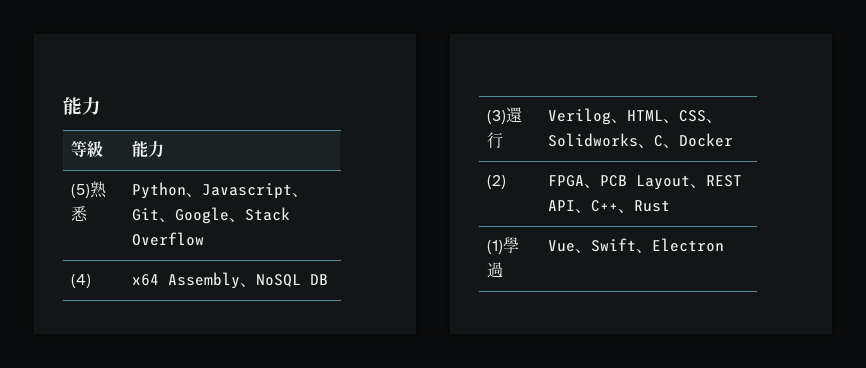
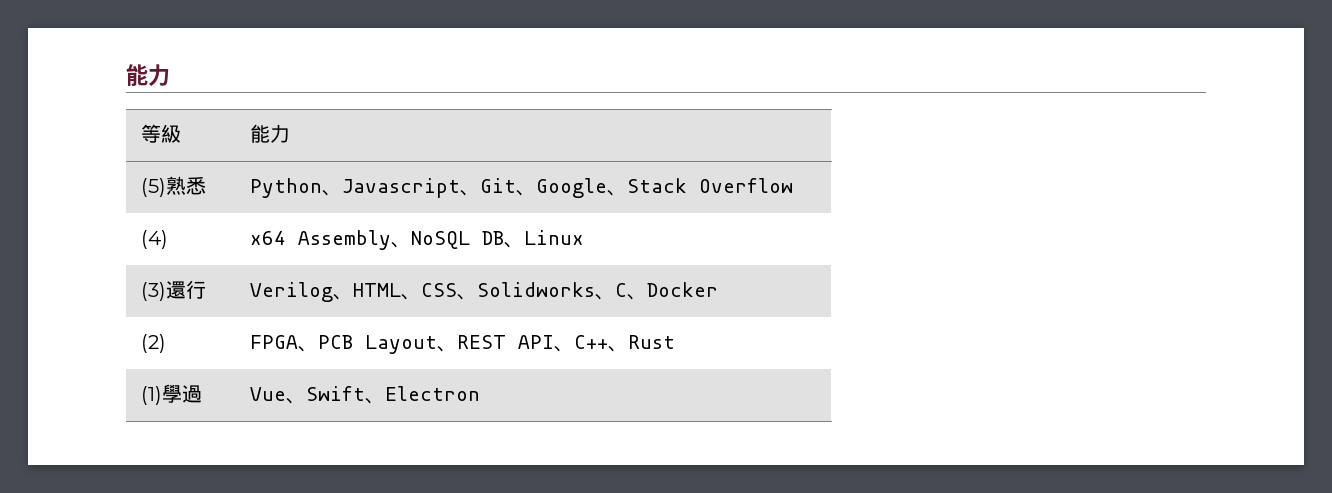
- (4) | x64 Assembly、NoSQL DB
+ (4) | x64 Assembly、NoSQL DB、Linux

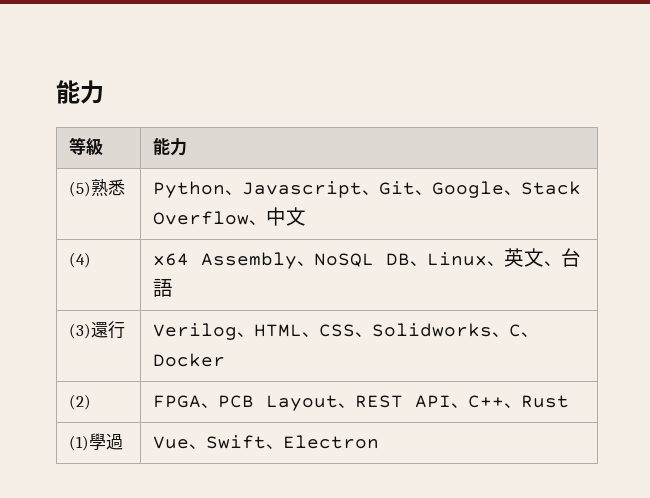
- (5)熟悉 | Python、Javascript、Git、Google、Stack Overflow
+ (5)熟悉 | Python、Javascript、Git、Google、Stack Overflow、中文
- (4) | x64 Assembly、NoSQL DB、Linux
+ (4) | x64 Assembly、NoSQL DB、Linux、英文、台語

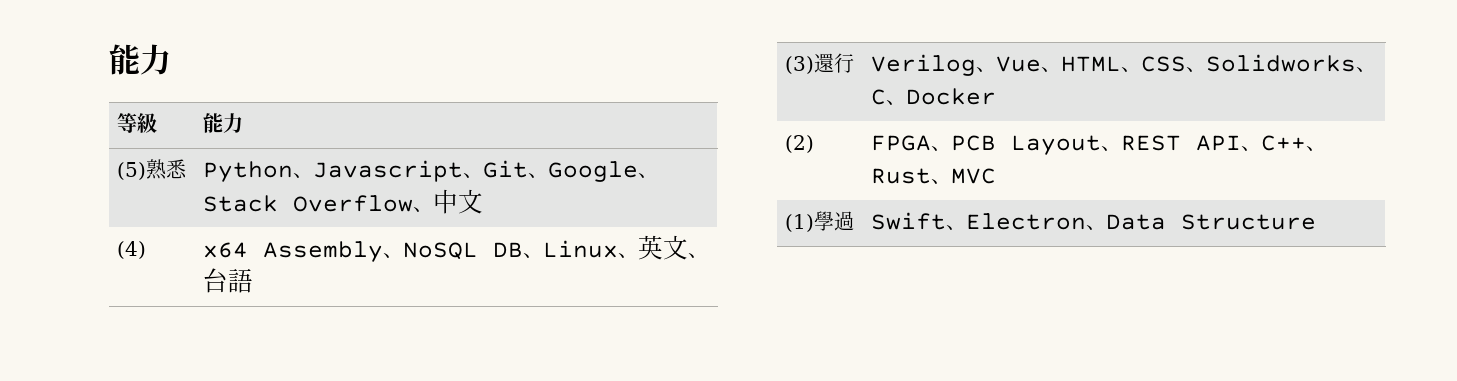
- (3)還行 | Verilog、HTML、CSS、Solidworks、C、Docker
+ (3)還行 | Verilog、Vue、HTML、CSS、Solidworks、C、Docker
- (2) | FPGA、PCB Layout、REST API、C++、Rust
+ (2) | FPGA、PCB Layout、REST API、C++、Rust、MVC
- (1)學過 | Vue、Swift、Electron
+ (1)學過 | Swift、Electron、Data Structure

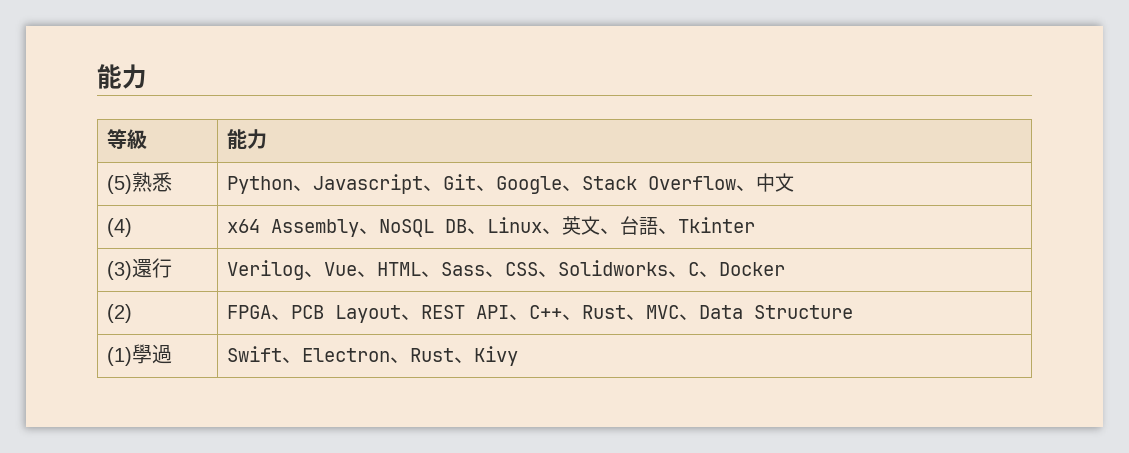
- (4) | x64 Assembly、NoSQL DB、Linux、英文、台語
+ (4) | x64 Assembly、NoSQL DB、Linux、英文、台語、Tkinter
- (3)還行 | Verilog、Vue、HTML、CSS、Solidworks、C、Docker
+ (3)還行 | Verilog、Vue、HTML、Sass、CSS、Solidworks、C、Docker
- (2) | FPGA、PCB Layout、REST API、C++、Rust、MVC
+ (2) | FPGA、PCB Layout、REST API、C++、Rust、MVC、Data Structure
- (1)學過 | Swift、Electron、Data Structure
+ (1)學過 | Swift、Electron、Rust、Kivy

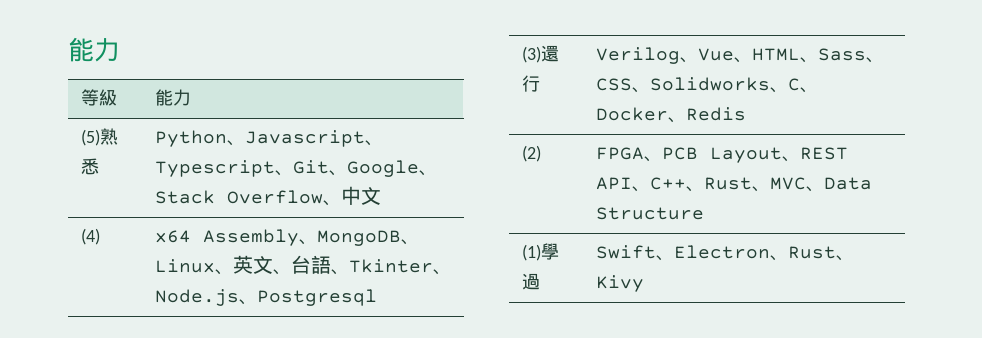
- (5)熟悉 | Python、Javascript、Git、Google、Stack Overflow、中文
+ (5)熟悉 | Python、Javascript、Typescript、Git、Google、Stack Overflow、中文
- (4) | x64 Assembly、NoSQL DB、Linux、英文、台語、Tkinter
+ (4) | x64 Assembly、MongoDB、Linux、英文、台語、Tkinter、Node.js、Postgresql
- (3)還行 | Verilog、Vue、HTML、Sass、CSS、Solidworks、C、Docker
+ (3)還行 | Verilog、Vue、HTML、Sass、CSS、Solidworks、C、Docker、Redis

